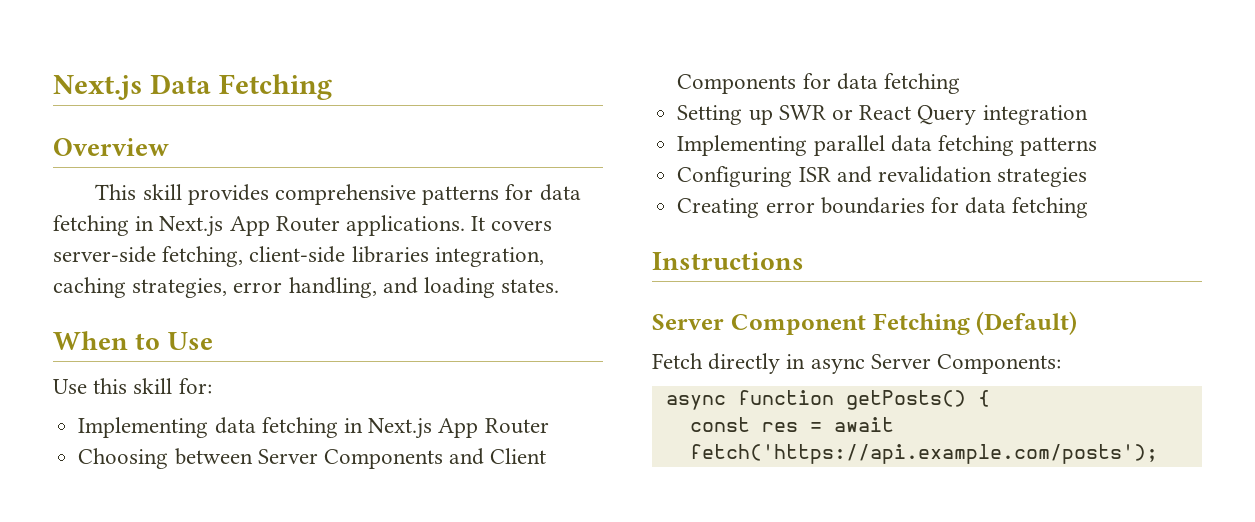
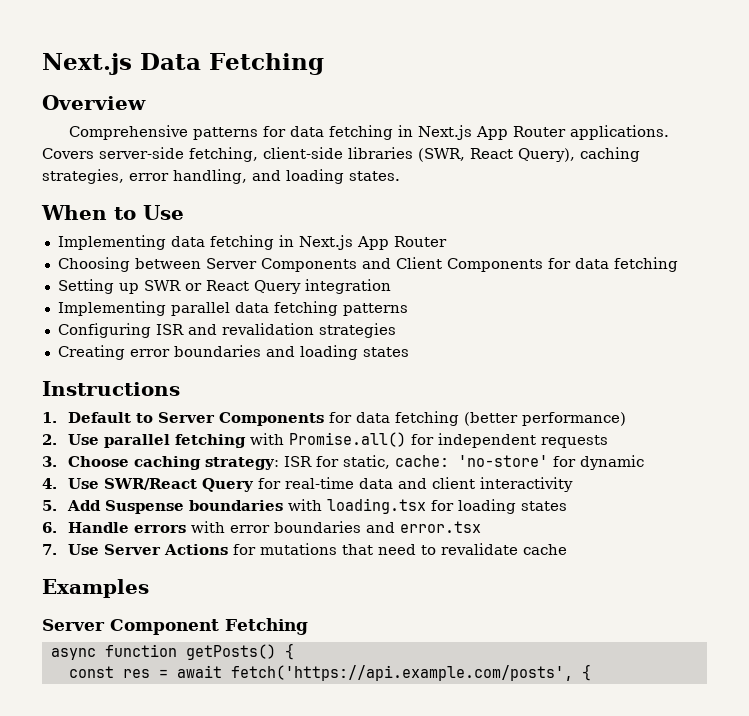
- This skill provides comprehensive patterns for data fetching in Next.js App Router applications.
+ Comprehensive patterns for data fetching in Next.js App Router applications.
- It covers server-side fetching, client-side libraries integration, caching strategies, error handling, and loading states.
+ Covers server-side fetching, client-side libraries (SWR, React Query), caching strategies, error handling, and loading states.
- Use this skill for:
- Creating error boundaries for data fetching
+ Creating error boundaries and loading states
  Instructions
- Server Component Fetching (Default)
- Fetch directly in async Server Components:
+ 1. Default to Server Components for data fetching (better performance)
+ 2. Use parallel fetching with Promise.all() for independent requests
+ 3. Choose caching strategy: ISR for static, cache: 'no-store' for dynamic
+ 4. Use SWR/React Query for real-time data and client interactivity
+ 5. Add Suspense boundaries with loading.tsx for loading states
+ 6. Handle errors with error boundaries and error.tsx
+ 7. Use Server Actions for mutations that need to revalidate cache
+ Examples
+ Server Component Fetching
- const res = await fetch('https://api.example.com/posts');
+ const res = await fetch('https://api.example.com/posts', {

